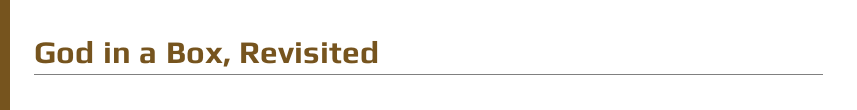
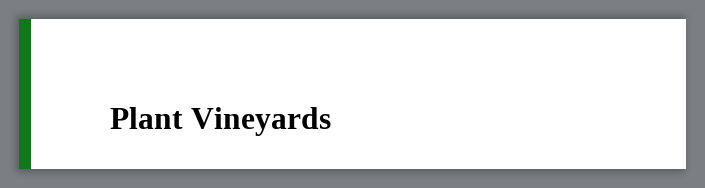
- God in a Box, Revisited
+ Plant Vineyards

